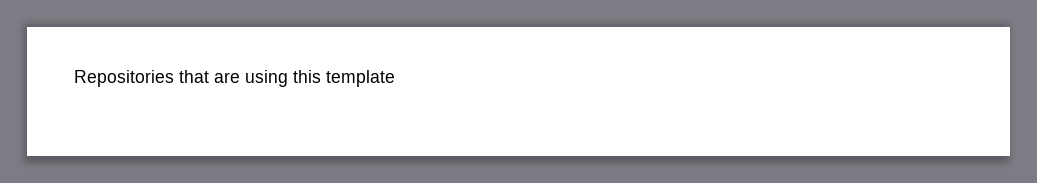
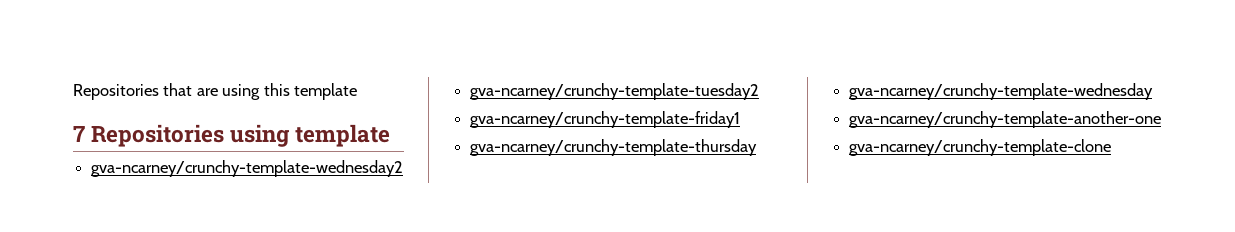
+ 7 Repositories using template
+ gva-ncarney/crunchy-template-wednesday2
+ gva-ncarney/crunchy-template-tuesday2
+ gva-ncarney/crunchy-template-friday1
+ gva-ncarney/crunchy-template-thursday
+ gva-ncarney/crunchy-template-wednesday
+ gva-ncarney/crunchy-template-another-one
+ gva-ncarney/crunchy-template-clone

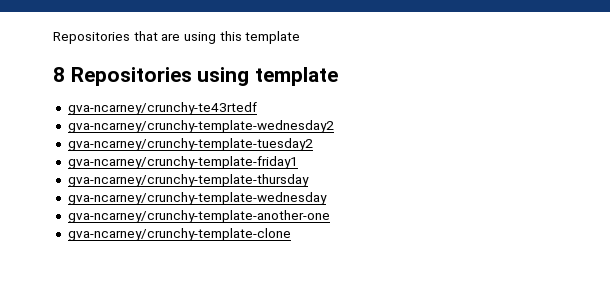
- 7 Repositories using template
+ 8 Repositories using template
+ gva-ncarney/crunchy-te43rtedf

